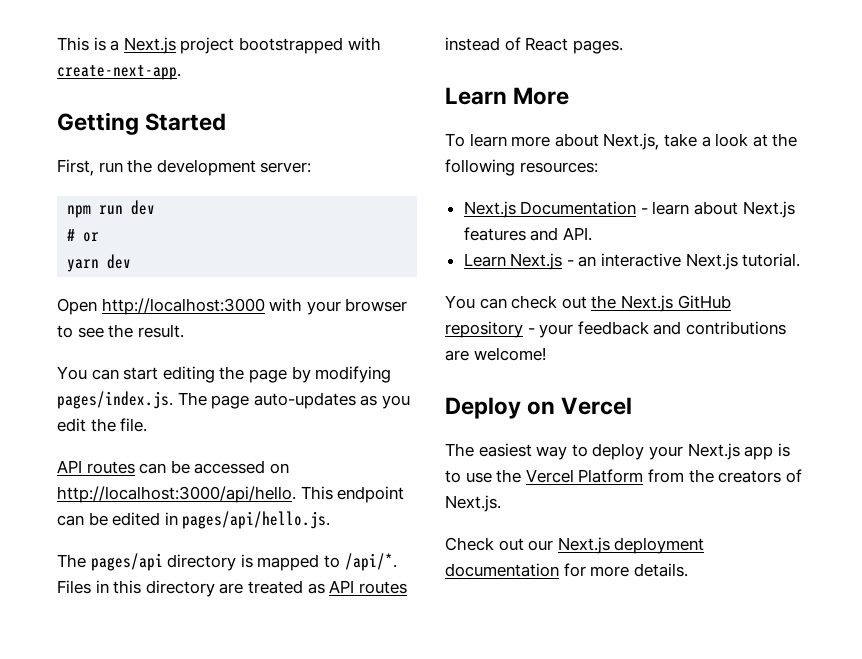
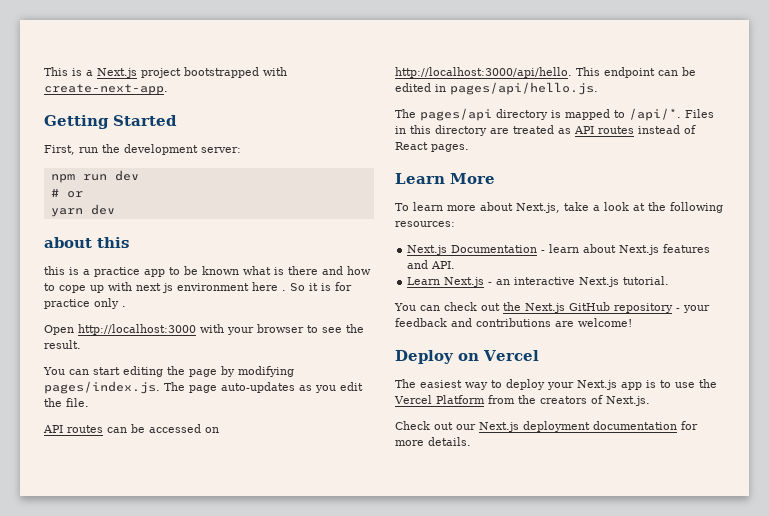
+ about this
+ this is a practice app to be known what is there and how to cope up with next js environment here . So it is for practice only .

